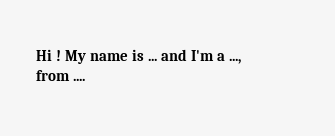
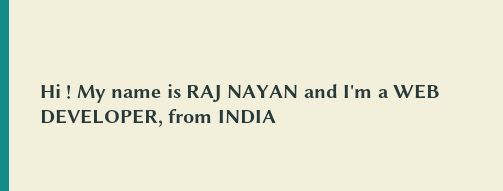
- My name is ... and I'm a ..., from ....
+ My name is RAJ NAYAN and I'm a WEB DEVELOPER, from INDIA

